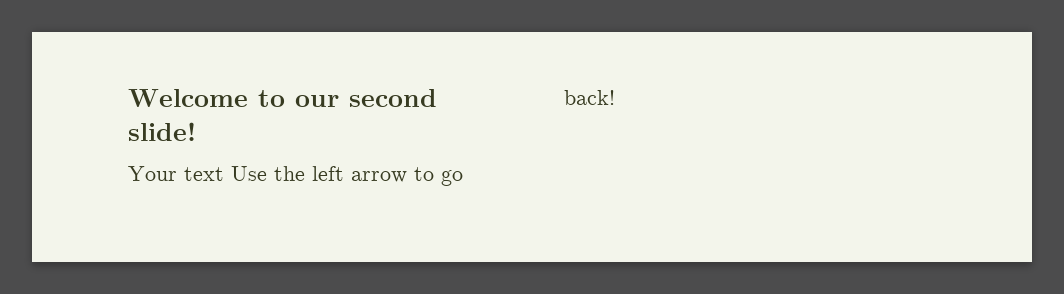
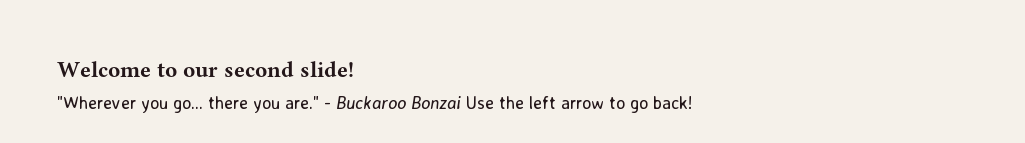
- Your text Use the left arrow to go back!
+ "Wherever you go... there you are." - Buckaroo Bonzai Use the left arrow to go back!

